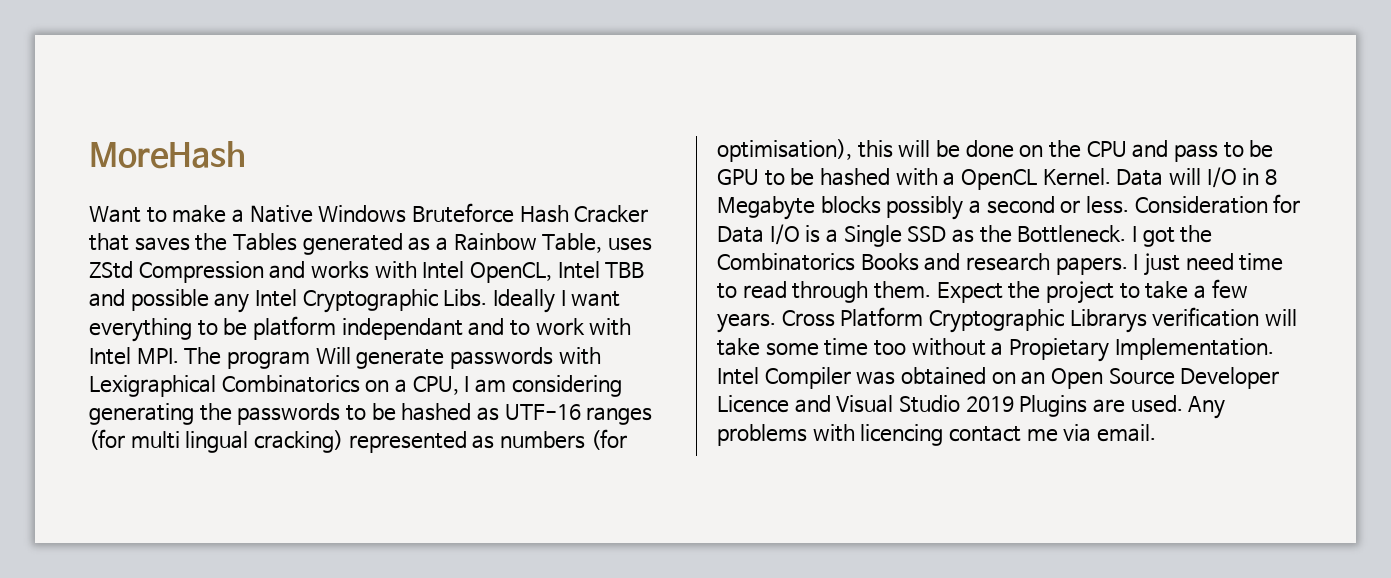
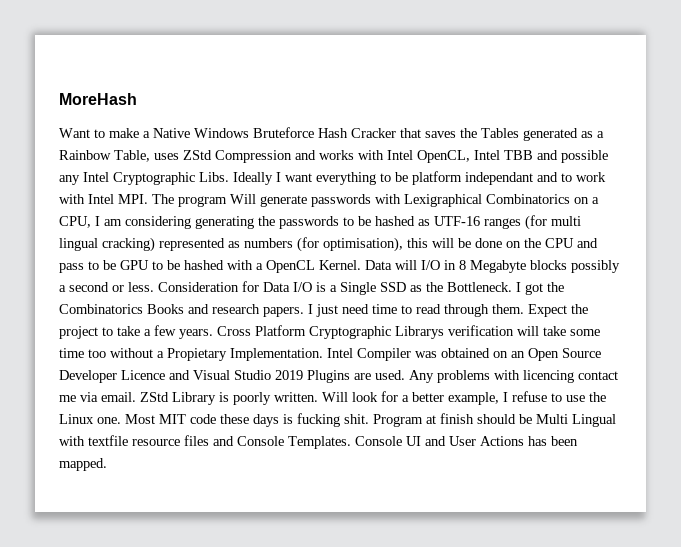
+ ZStd Library is poorly written. Will look for a better example, I refuse to use the Linux one. Most MIT code these days is fucking shit. Program at finish should be Multi Lingual with textfile resource files and Console Templates. Console UI and User Actions has been mapped.

